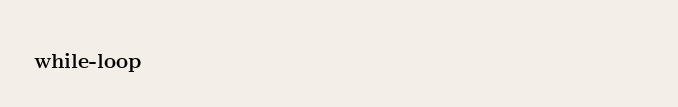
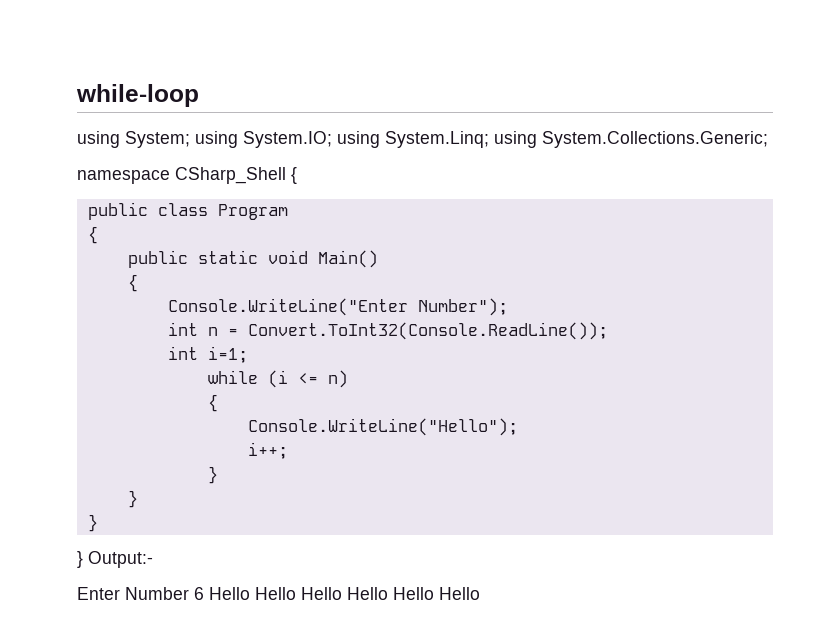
+ using System; using System.IO; using System.Linq; using System.Collections.Generic;
+ namespace CSharp_Shell {
+ public class Program
+ {
+ public static void Main()
+ {
+ Console.WriteLine("Enter Number");
+ int n = Convert.ToInt32(Console.ReadLine());
+ int i=1;
+ while (i <= n)
+ {
+ Console.WriteLine("Hello");
+ i++;
+ }
+ }
+ }
+ } Output:-
+ Enter Number 6 Hello Hello Hello Hello Hello Hello

